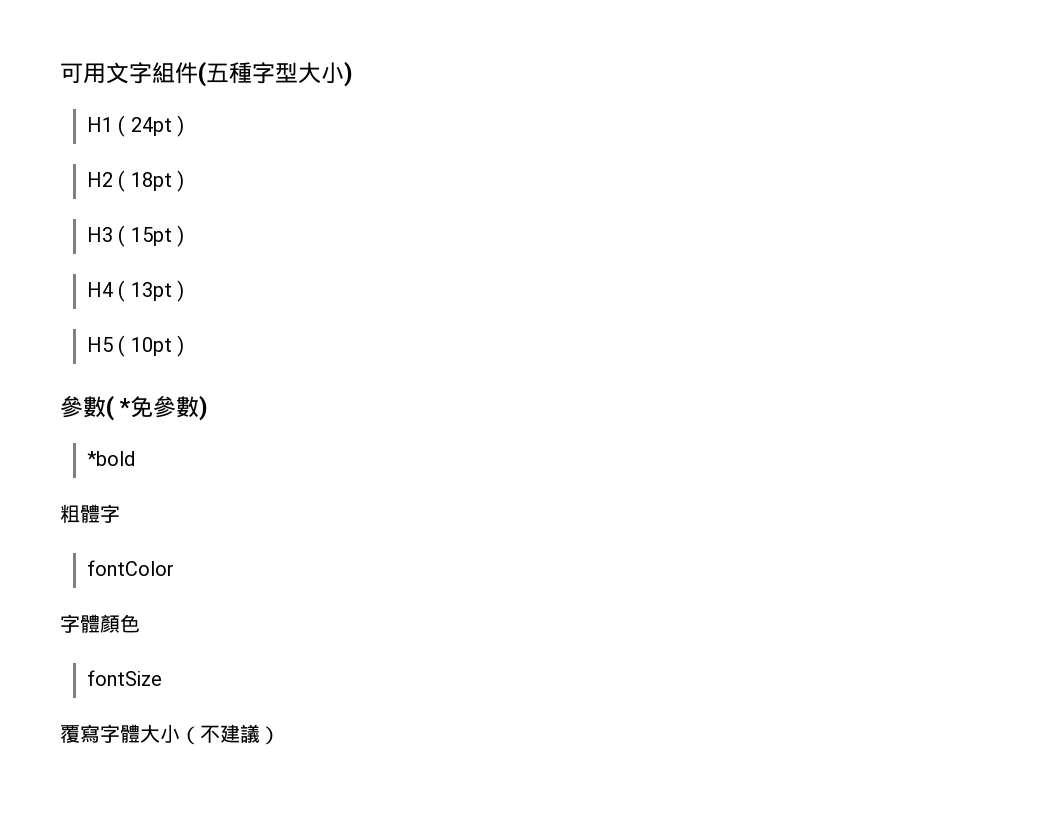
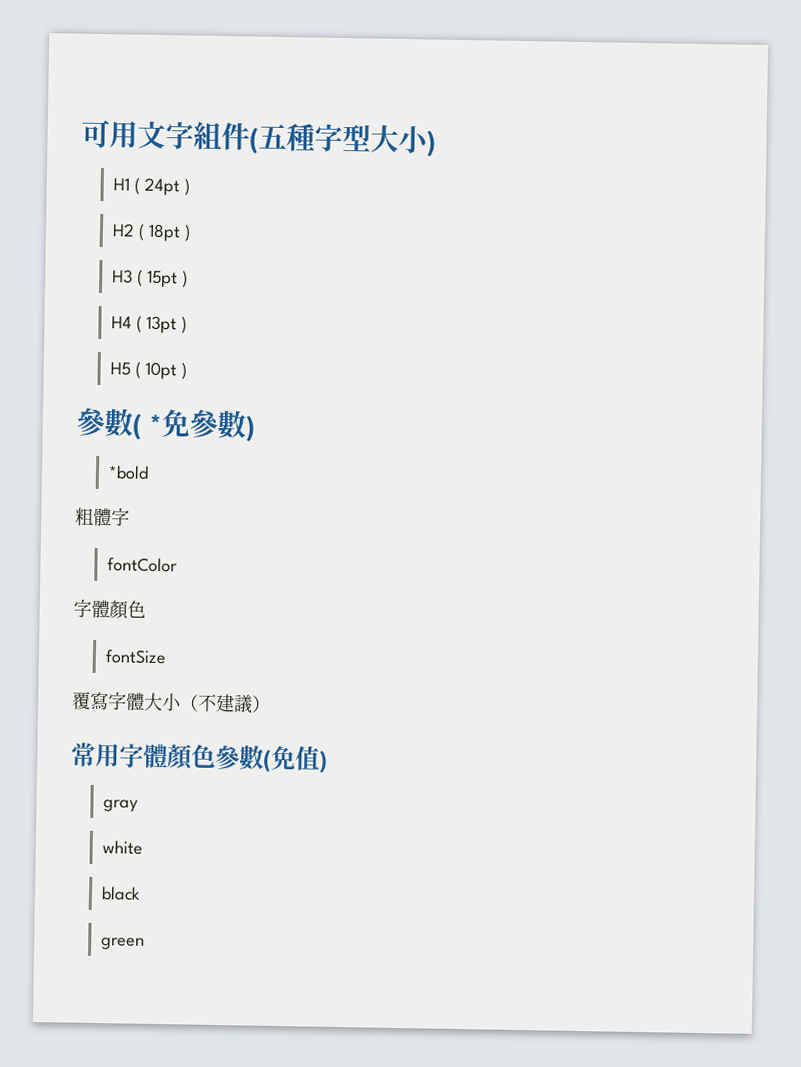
+ 常用字體顏色參數(免值)
+ gray
+ white
+ black
+ green

